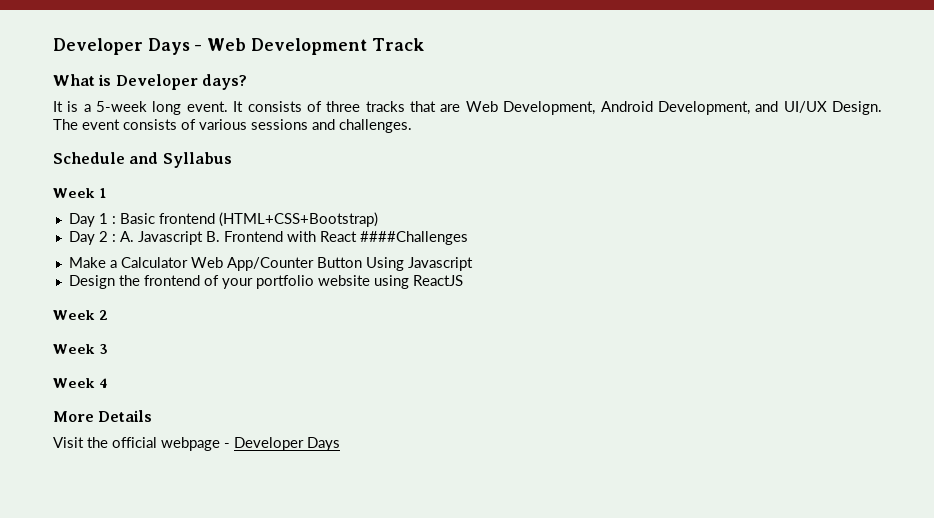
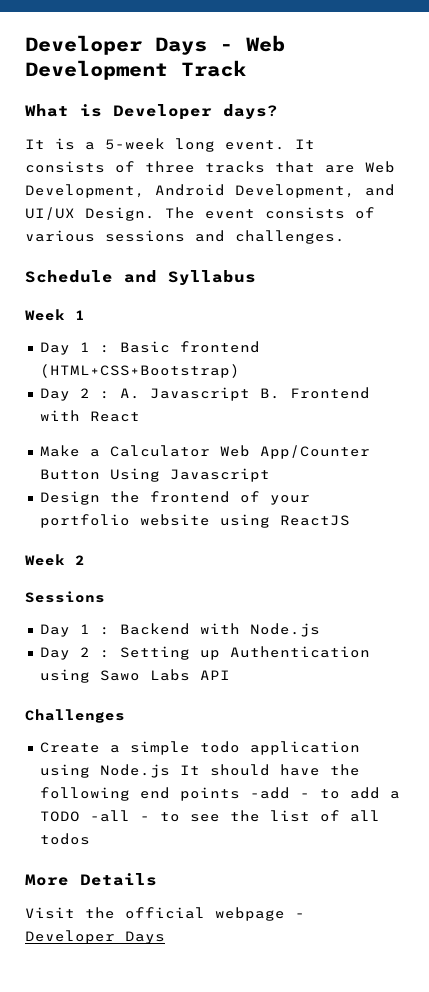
- Day 2 : A. Javascript B. Frontend with React ####Challenges
+ Day 2 : A. Javascript B. Frontend with React
- Week 3
- Week 4
+ Sessions
+ Day 1 : Backend with Node.js
+ Day 2 : Setting up Authentication using Sawo Labs API
+ Challenges
+ Create a simple todo application using Node.js It should have the following end points -add - to add a TODO -all - to see the list of all todos

